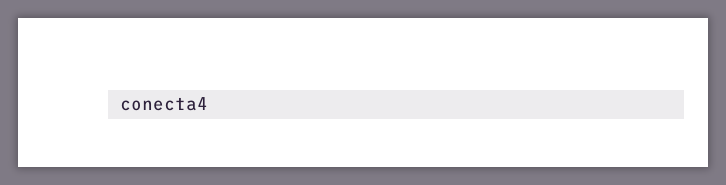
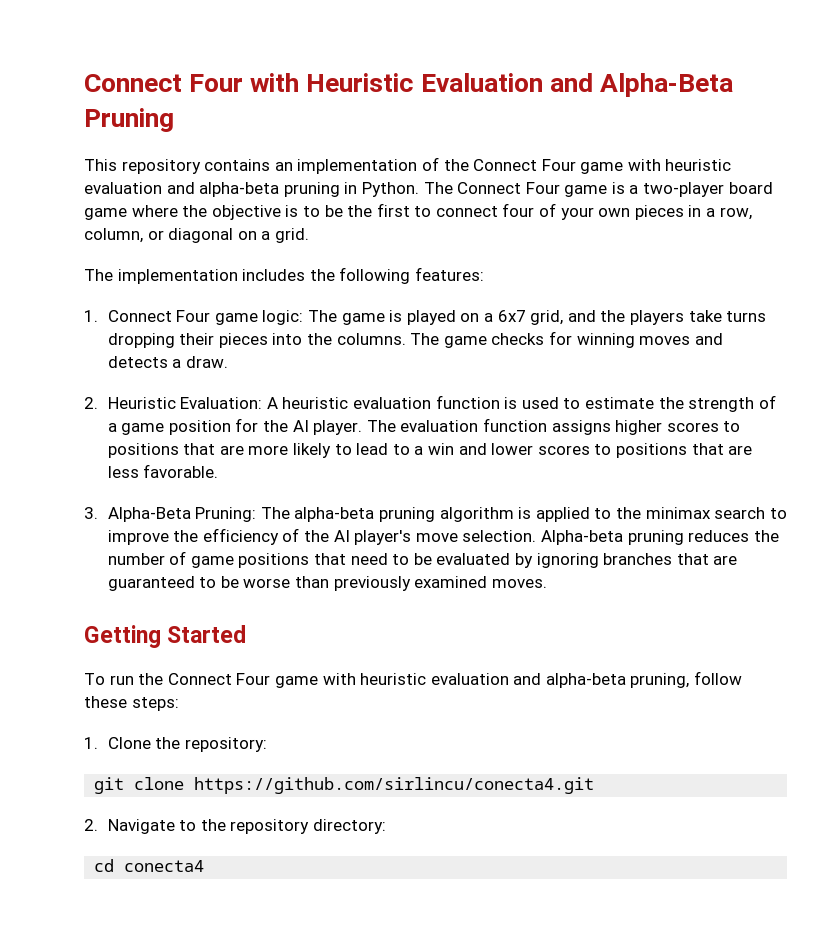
- conecta4
+ Connect Four with Heuristic Evaluation and Alpha-Beta Pruning
+ This repository contains an implementation of the Connect Four game with heuristic evaluation and alpha-beta pruning in Python. The Connect Four game is a two-player board game where the objective is to be the first to connect four of your own pieces in a row, column, or diagonal on a grid.
+ The implementation includes the following features:
+ 1. Connect Four game logic: The game is played on a 6x7 grid, and the players take turns dropping their pieces into the columns. The game checks for winning moves and detects a draw.
+ 2. Heuristic Evaluation: A heuristic evaluation function is used to estimate the strength of a game position for the AI player. The evaluation function assigns higher scores to positions that are more likely to lead to a win and lower scores to positions that are less favorable.
+ 3. Alpha-Beta Pruning: The alpha-beta pruning algorithm is applied to the minimax search to improve the efficiency of the AI player's move selection. Alpha-beta pruning reduces the number of game positions that need to be evaluated by ignoring branches that are guaranteed to be worse than previously examined moves.
+ Getting Started
+ To run the Connect Four game with heuristic evaluation and alpha-beta pruning, follow these steps:
+ 1. Clone the repository:
+ git clone https://github.com/sirlincu/conecta4.git
+ 2. Navigate to the repository directory:
+ cd conecta4

